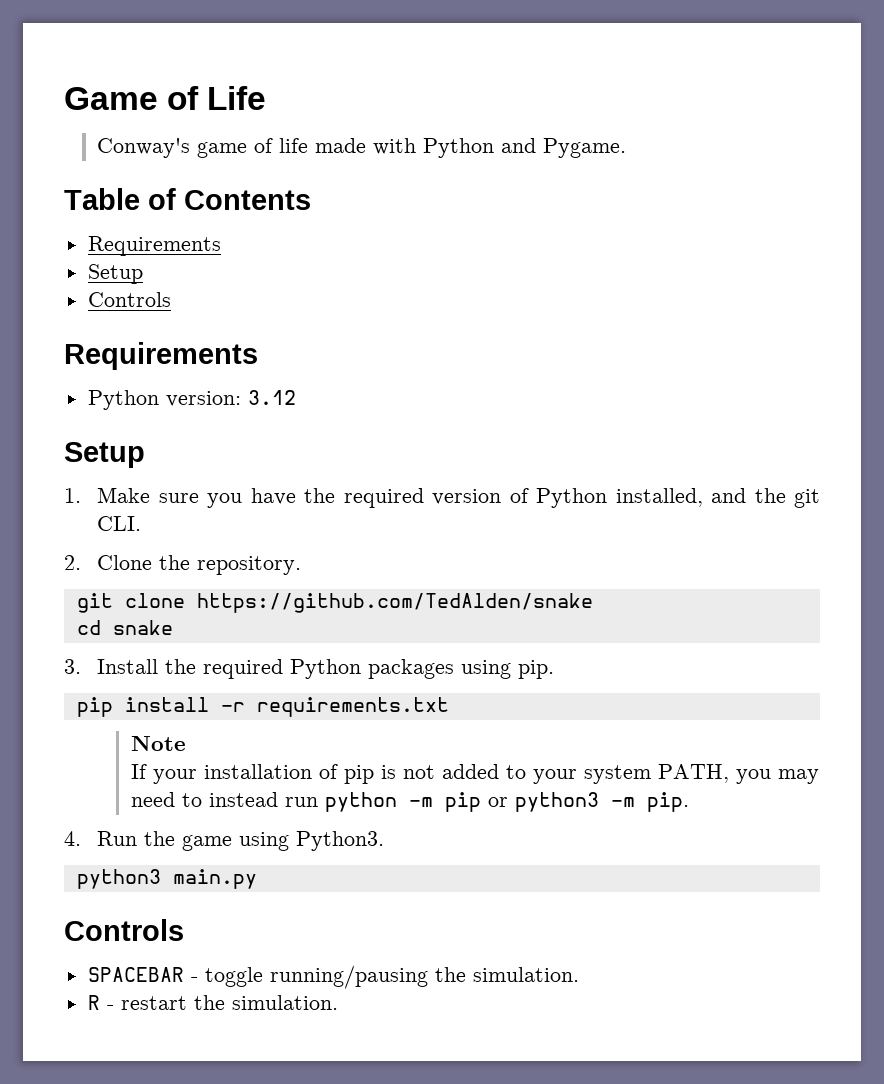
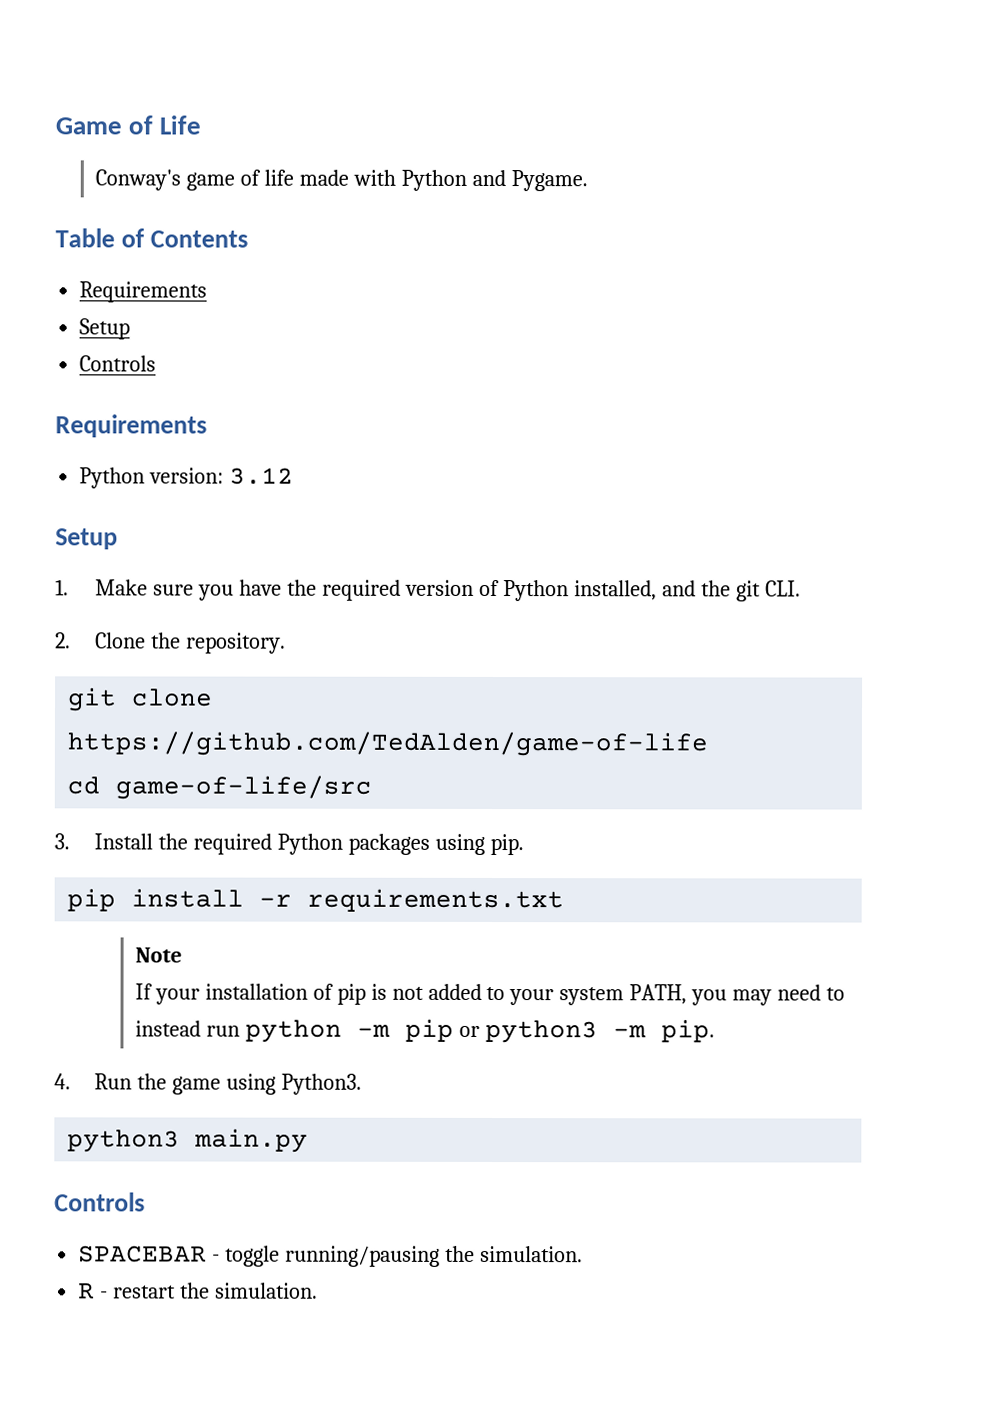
- git clone https://github.com/TedAlden/snake
+ git clone https://github.com/TedAlden/game-of-life
- cd snake
+ cd game-of-life/src

